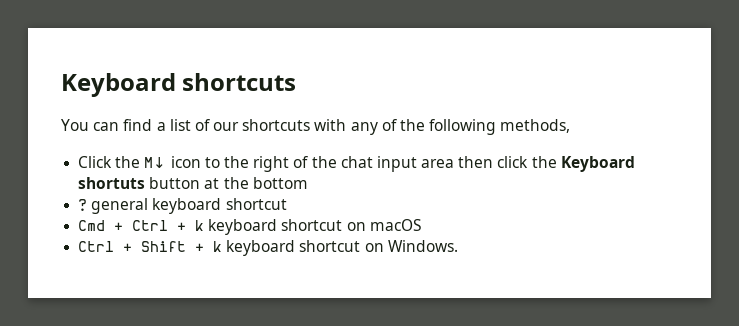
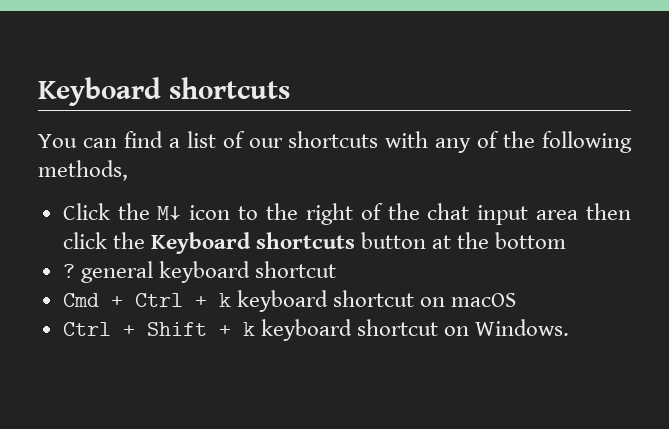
- Click the M↓ icon to the right of the chat input area then click the Keyboard shortuts button at the bottom
+ Click the M↓ icon to the right of the chat input area then click the Keyboard shortcuts button at the bottom

